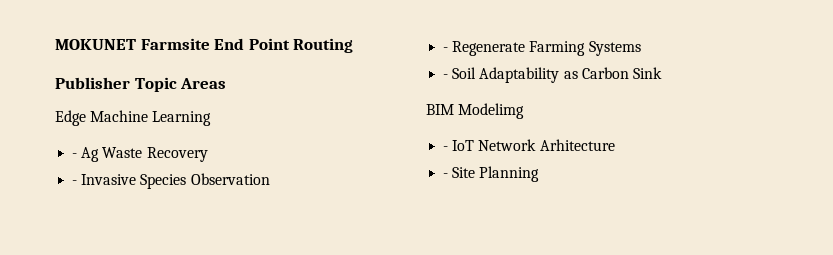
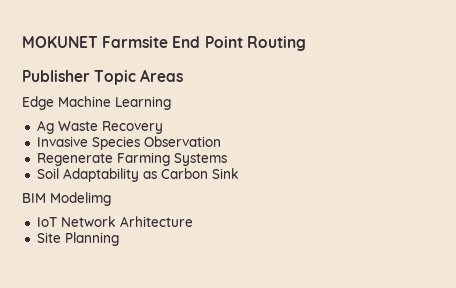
- - Ag Waste Recovery
+ Ag Waste Recovery
- - Invasive Species Observation
+ Invasive Species Observation
- - Regenerate Farming Systems
+ Regenerate Farming Systems
- - Soil Adaptability as Carbon Sink
+ Soil Adaptability as Carbon Sink
- - IoT Network Arhitecture
+ IoT Network Arhitecture
- - Site Planning
+ Site Planning

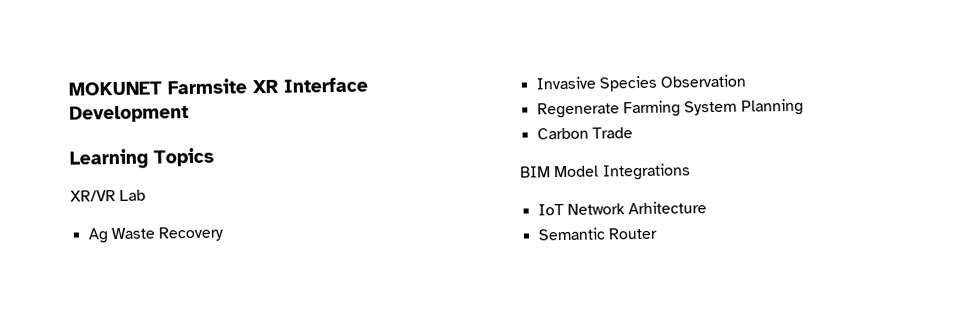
- MOKUNET Farmsite End Point Routing
- Publisher Topic Areas
- Edge Machine Learning
+ MOKUNET Farmsite XR Interface Development
+ Learning Topics
+ XR/VR Lab
- Regenerate Farming Systems
- Soil Adaptability as Carbon Sink
+ Regenerate Farming System Planning
+ Carbon Trade
- BIM Modelimg
+ BIM Model Integrations
- Site Planning
+ Semantic Router

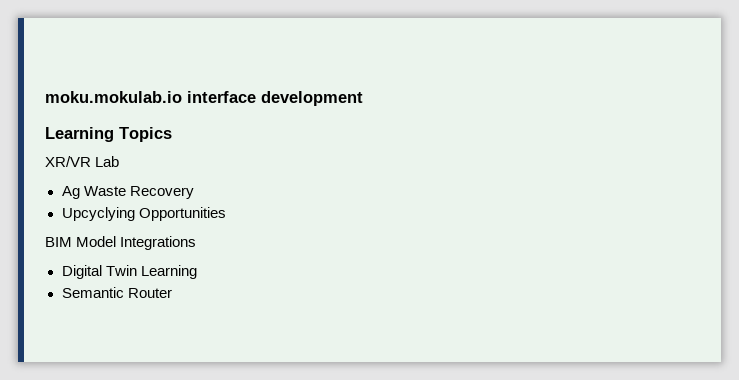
- MOKUNET Farmsite XR Interface Development
+ moku.mokulab.io interface development
- Invasive Species Observation
- Regenerate Farming System Planning
- Carbon Trade
+ Upcyclying Opportunities
- IoT Network Arhitecture
+ Digital Twin Learning

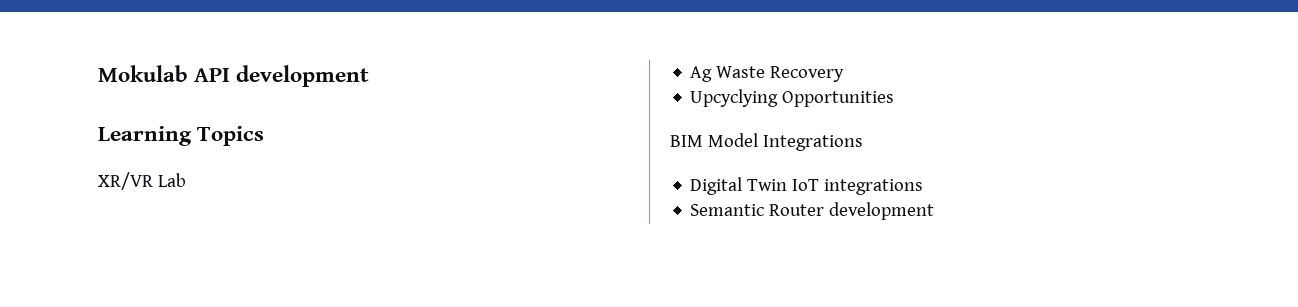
- moku.mokulab.io interface development
+ Mokulab API development
- Digital Twin Learning
+ Digital Twin IoT integrations
- Semantic Router
+ Semantic Router development

